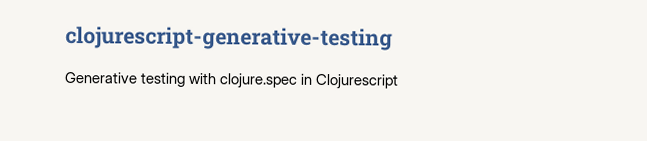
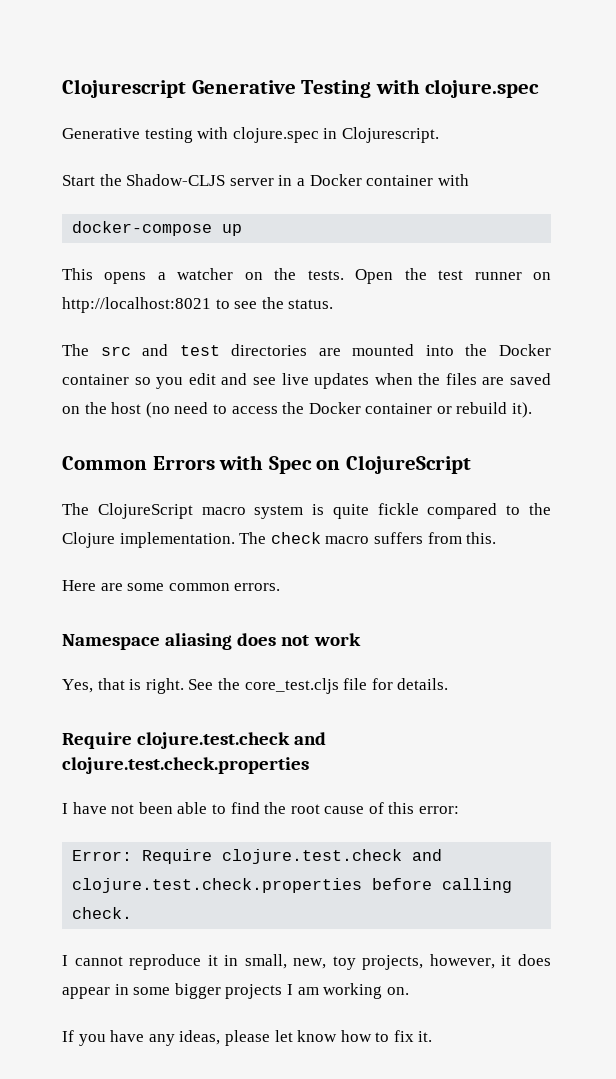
- clojurescript-generative-testing
+ Clojurescript Generative Testing with clojure.spec
- Generative testing with clojure.spec in Clojurescript
+ Generative testing with clojure.spec in Clojurescript.
+ Start the Shadow-CLJS server in a Docker container with
+ docker-compose up
+ This opens a watcher on the tests. Open the test runner on http://localhost:8021 to see the status.
+ The src and test directories are mounted into the Docker container so you edit and see live updates when the files are saved on the host (no need to access the Docker container or rebuild it).
+ Common Errors with Spec on ClojureScript
+ The ClojureScript macro system is quite fickle compared to the Clojure implementation. The check macro suffers from this.
+ Here are some common errors.
+ Namespace aliasing does not work
+ Yes, that is right. See the core_test.cljs file for details.
+ Require clojure.test.check and clojure.test.check.properties
+ I have not been able to find the root cause of this error:
+ Error: Require clojure.test.check and clojure.test.check.properties before calling check.
+ I cannot reproduce it in small, new, toy projects, however, it does appear in some bigger projects I am working on.
+ If you have any ideas, please let know how to fix it.

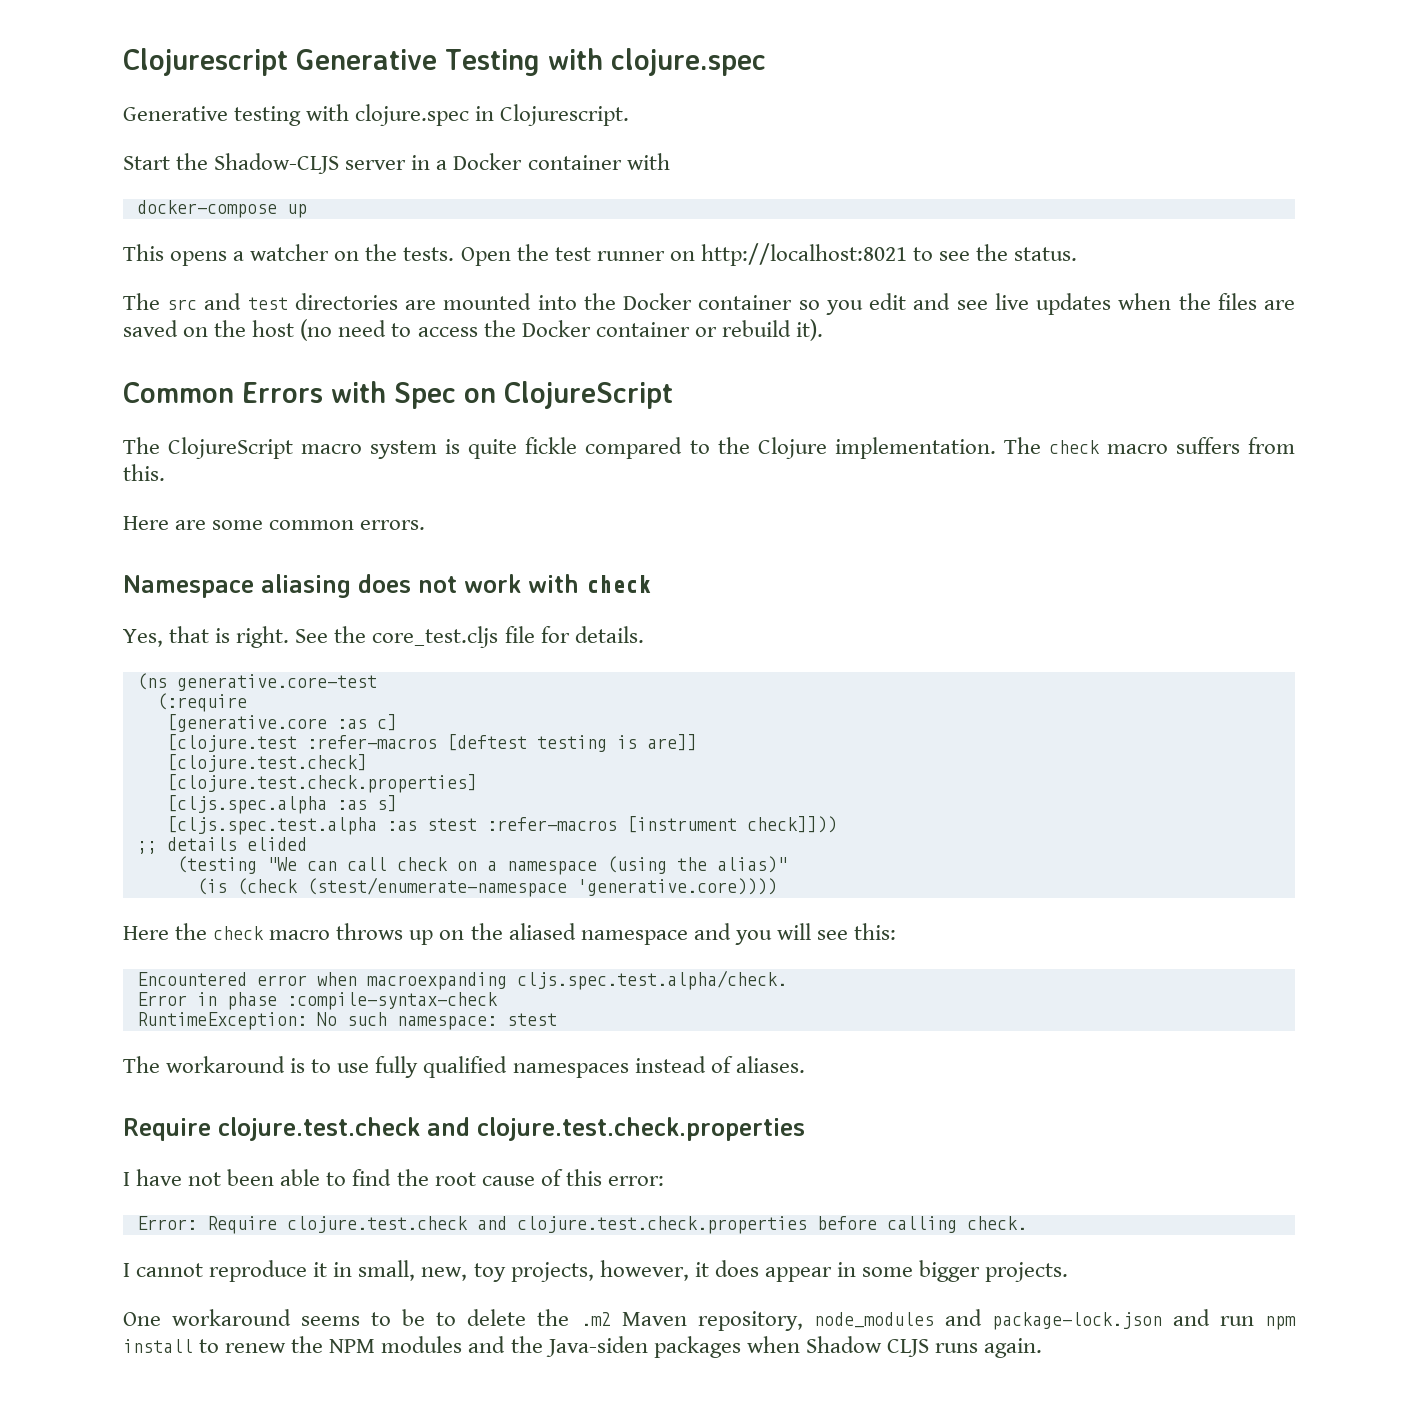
- Namespace aliasing does not work
+ Namespace aliasing does not work with check
+ (ns generative.core-test
+ (:require
+ [generative.core :as c]
+ [clojure.test :refer-macros [deftest testing is are]]
+ [clojure.test.check]
+ [clojure.test.check.properties]
+ [cljs.spec.alpha :as s]
+ [cljs.spec.test.alpha :as stest :refer-macros [instrument check]]))
+ ;; details elided
+ (testing "We can call check on a namespace (using the alias)"
+ (is (check (stest/enumerate-namespace 'generative.core))))
+ Here the check macro throws up on the aliased namespace and you will see this:
+ Encountered error when macroexpanding cljs.spec.test.alpha/check.
+ Error in phase :compile-syntax-check
+ RuntimeException: No such namespace: stest
+ The workaround is to use fully qualified namespaces instead of aliases.
- I cannot reproduce it in small, new, toy projects, however, it does appear in some bigger projects I am working on.
- If you have any ideas, please let know how to fix it.
+ I cannot reproduce it in small, new, toy projects, however, it does appear in some bigger projects.
+ One workaround seems to be to delete the .m2 Maven repository, node_modules and package-lock.json and run npm install to renew the NPM modules and the Java-siden packages when Shadow CLJS runs again.

